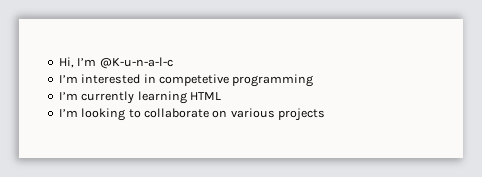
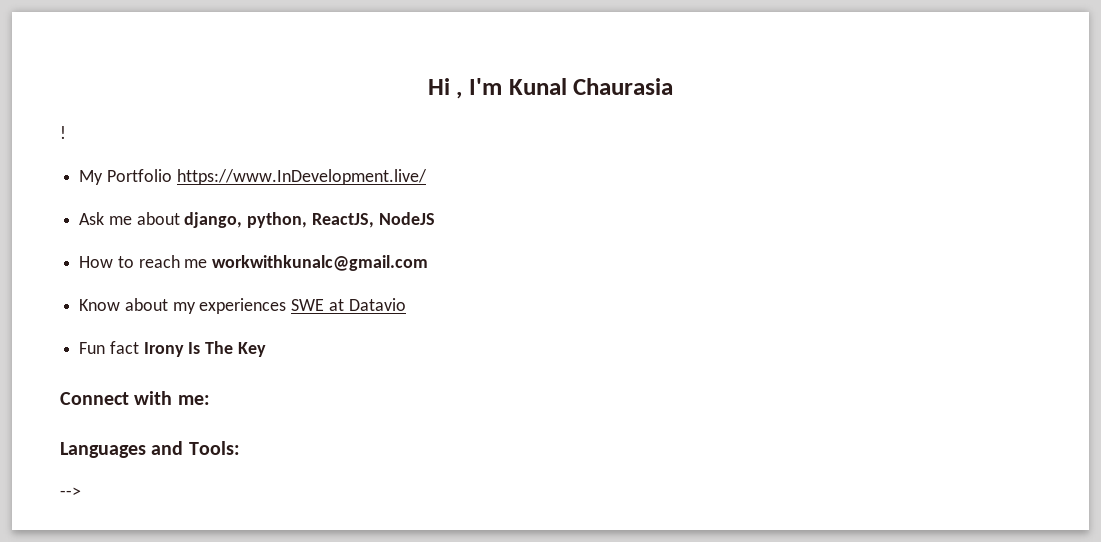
- Hi, I’m @K-u-n-a-l-c
- I’m interested in competetive programming
- I’m currently learning HTML
- I’m looking to collaborate on various projects
+ Hi , I'm Kunal Chaurasia
+ !
+ My Portfolio https://www.InDevelopment.live/
+ Ask me about django, python, ReactJS, NodeJS
+ How to reach me workwithkunalc@gmail.com
+ Know about my experiences SWE at Datavio
+ Fun fact Irony Is The Key
+ Connect with me:
+ Languages and Tools:
+ -->

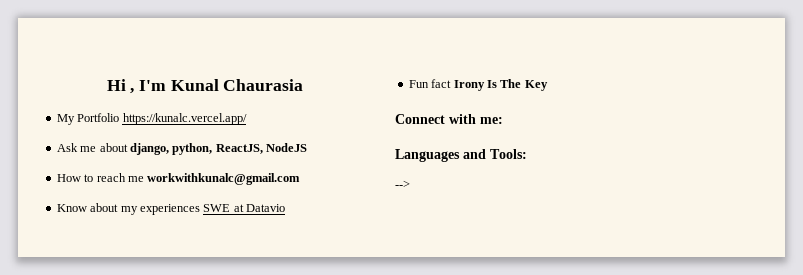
- !
- My Portfolio https://www.InDevelopment.live/
+ My Portfolio https://kunalc.vercel.app/

